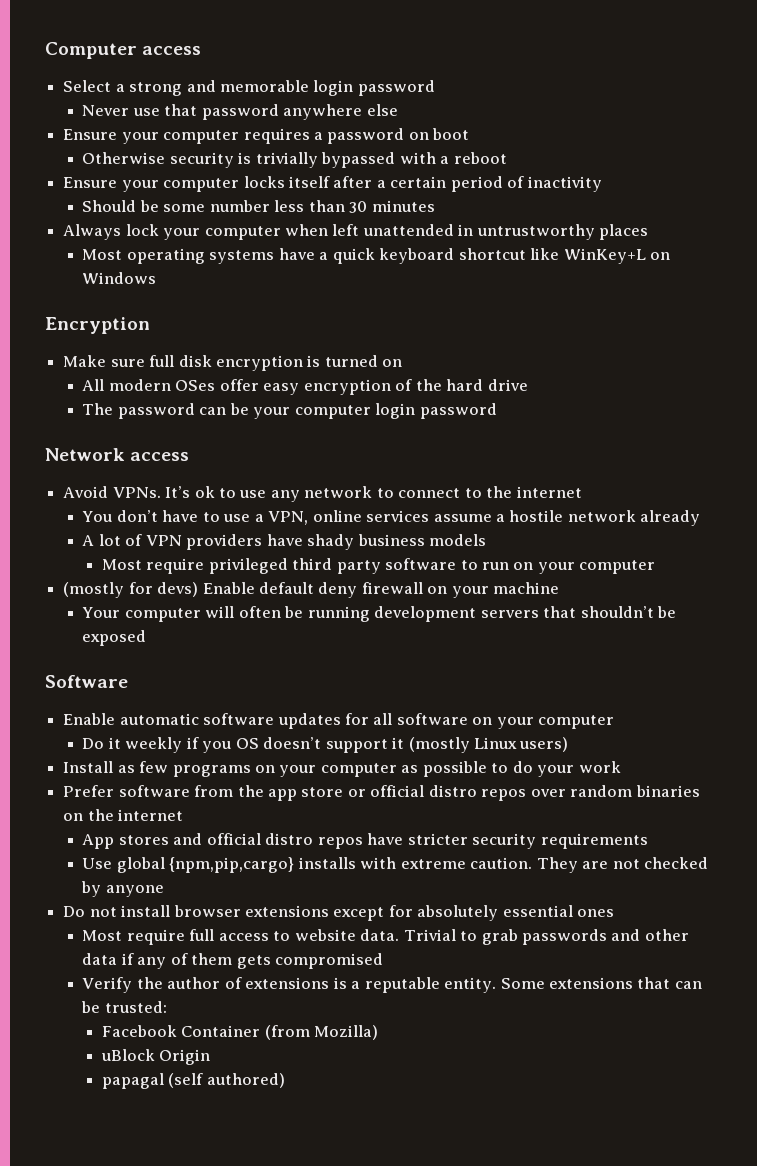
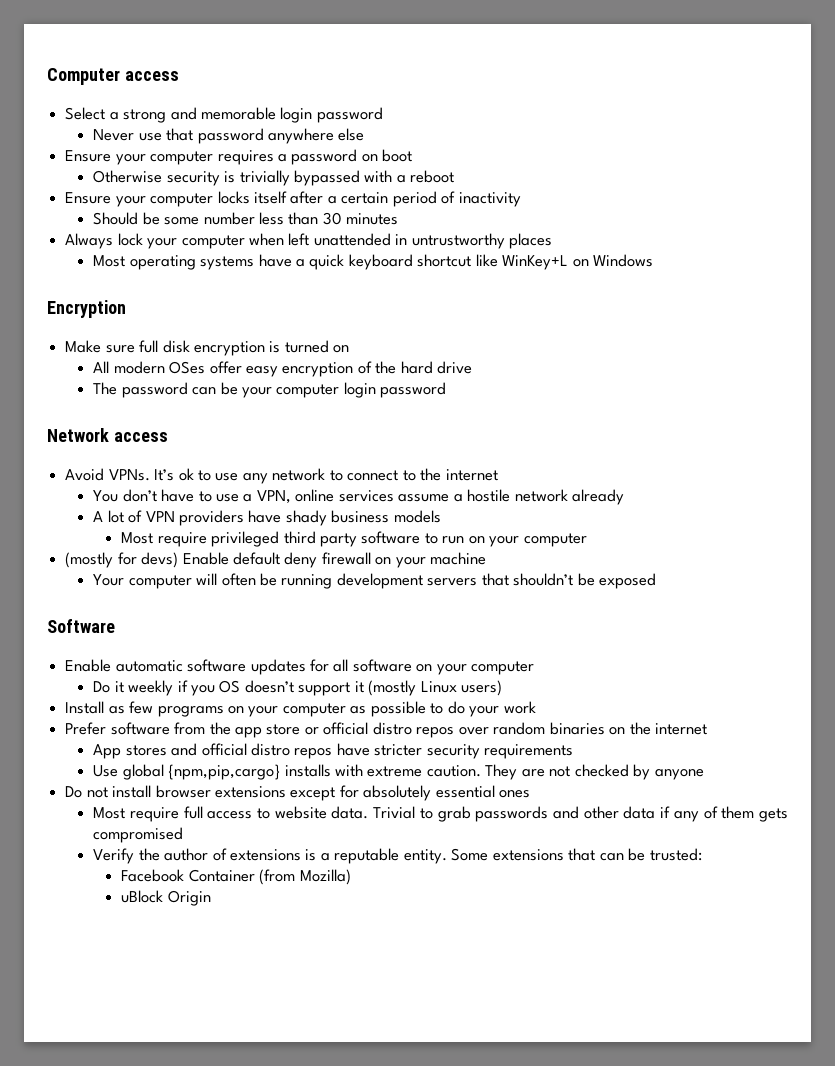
- papagal (self authored)

